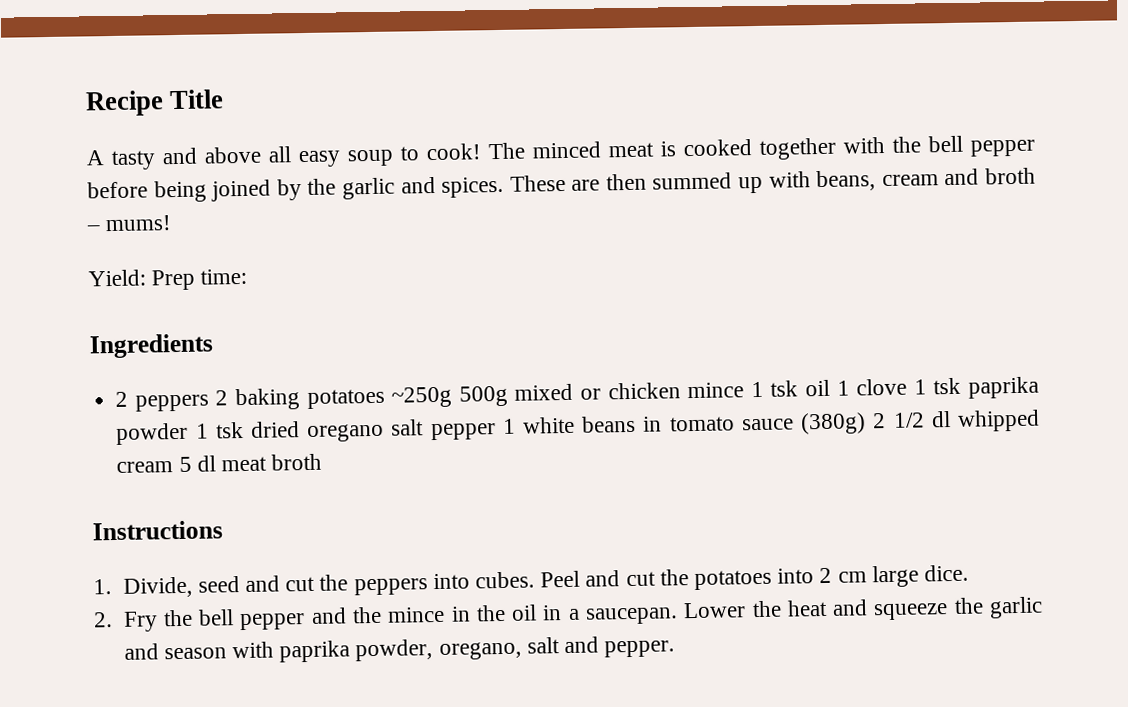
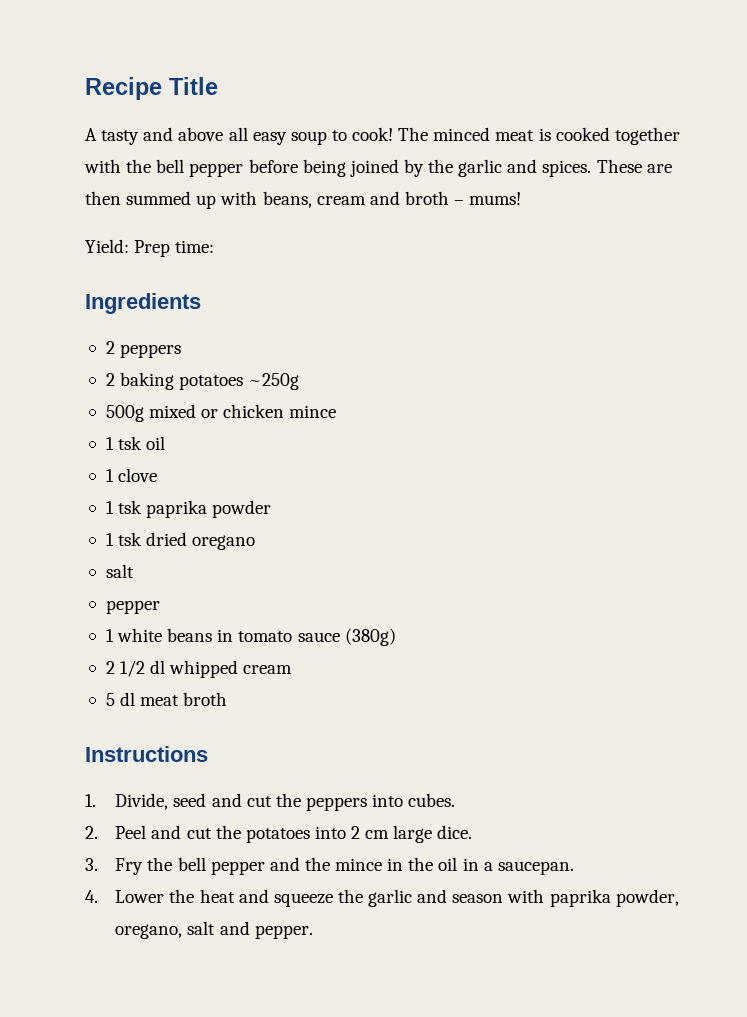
- 2 peppers 2 baking potatoes ~250g 500g mixed or chicken mince 1 tsk oil 1 clove 1 tsk paprika powder 1 tsk dried oregano salt pepper 1 white beans in tomato sauce (380g) 2 1/2 dl whipped cream 5 dl meat broth
+ 2 peppers
+ 2 baking potatoes ~250g
+ 500g mixed or chicken mince
+ 1 tsk oil
+ 1 clove
+ 1 tsk paprika powder
+ 1 tsk dried oregano
+ salt
+ pepper
+ 1 white beans in tomato sauce (380g)
+ 2 1/2 dl whipped cream
+ 5 dl meat broth
- 1. Divide, seed and cut the peppers into cubes. Peel and cut the potatoes into 2 cm large dice.
+ 1. Divide, seed and cut the peppers into cubes.
+ 2. Peel and cut the potatoes into 2 cm large dice.
- 2. Fry the bell pepper and the mince in the oil in a saucepan. Lower the heat and squeeze the garlic and season with paprika powder, oregano, salt and pepper.
+ 3. Fry the bell pepper and the mince in the oil in a saucepan.
+ 4. Lower the heat and squeeze the garlic and season with paprika powder, oregano, salt and pepper.

